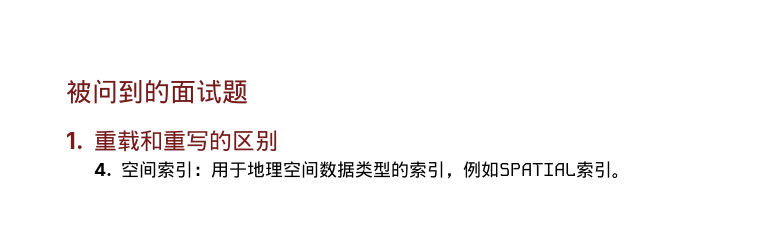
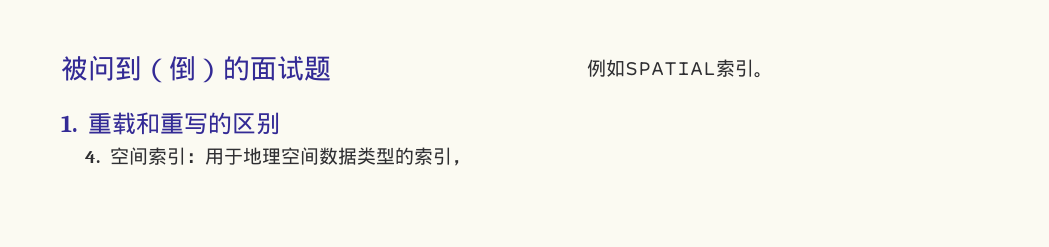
- 被问到的面试题
+ 被问到（倒）的面试题

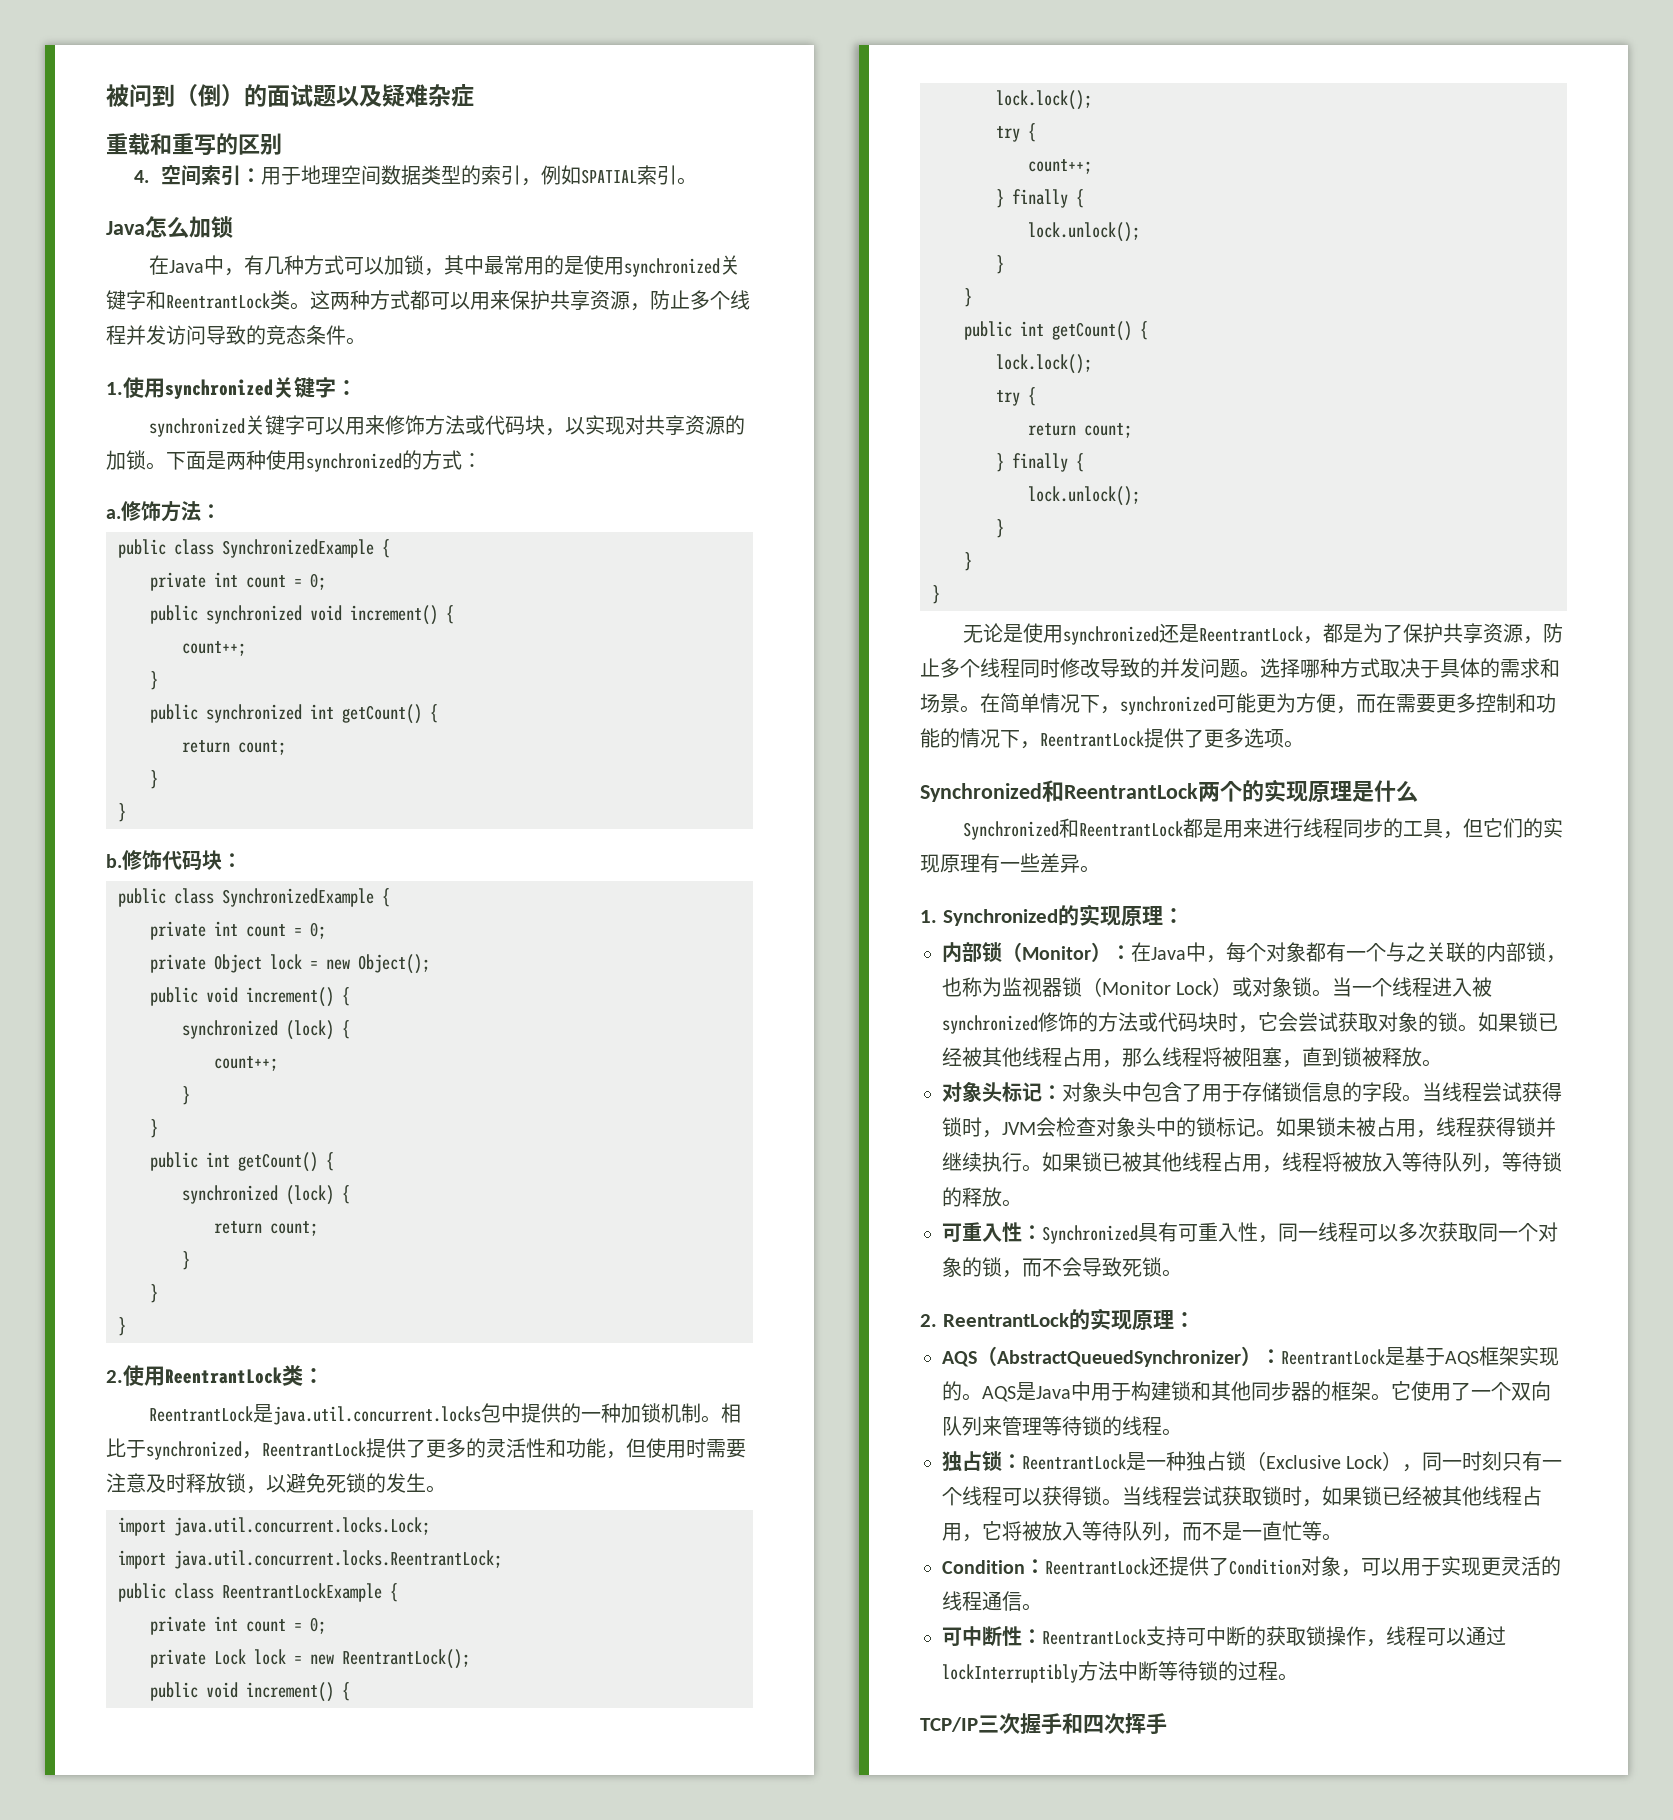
- 被问到（倒）的面试题
- 1.重载和重写的区别
+ 被问到（倒）的面试题以及疑难杂症
+ 重载和重写的区别
+ Java怎么加锁
+ 在Java中，有几种方式可以加锁，其中最常用的是使用synchronized关键字和ReentrantLock类。这两种方式都可以用来保护共享资源，防止多个线程并发访问导致的竞态条件。
+ 1.使用synchronized关键字：
+ synchronized关键字可以用来修饰方法或代码块，以实现对共享资源的加锁。下面是两种使用synchronized的方式：
+ a.修饰方法：
+ public class SynchronizedExample {
+ private int count = 0;
+ public synchronized void increment() {
+ count++;
+ }
+ public synchronized int getCount() {
+ return count;
+ }
+ }
+ b.修饰代码块：
+ public class SynchronizedExample {
+ private int count = 0;
+ private Object lock = new Object();
+ public void increment() {
+ synchronized (lock) {
+ count++;
+ }
+ }
+ public int getCount() {
+ synchronized (lock) {
+ return count;
+ }
+ }
+ }
+ 2.使用ReentrantLock类：
+ ReentrantLock是java.util.concurrent.locks包中提供的一种加锁机制。相比于synchronized，ReentrantLock提供了更多的灵活性和功能，但使用时需要注意及时释放锁，以避免死锁的发生。
+ import java.util.concurrent.locks.Lock;
+ import java.util.concurrent.locks.ReentrantLock;
+ public class ReentrantLockExample {
+ private int count = 0;
+ private Lock lock = new ReentrantLock();
+ public void increment() {
+ lock.lock();
+ try {
+ count++;
+ } finally {
+ lock.unlock();
+ }
+ }
+ public int getCount() {
+ lock.lock();
+ try {
+ return count;
+ } finally {
+ lock.unlock();
+ }
+ }
+ }
+ 无论是使用synchronized还是ReentrantLock，都是为了保护共享资源，防止多个线程同时修改导致的并发问题。选择哪种方式取决于具体的需求和场景。在简单情况下，synchronized可能更为方便，而在需要更多控制和功能的情况下，ReentrantLock提供了更多选项。
+ Synchronized和ReentrantLock两个的实现原理是什么
+ Synchronized和ReentrantLock都是用来进行线程同步的工具，但它们的实现原理有一些差异。
+ 1. Synchronized的实现原理：
+ 内部锁（Monitor）：在Java中，每个对象都有一个与之关联的内部锁，也称为监视器锁（Monitor Lock）或对象锁。当一个线程进入被synchronized修饰的方法或代码块时，它会尝试获取对象的锁。如果锁已经被其他线程占用，那么线程将被阻塞，直到锁被释放。
+ 对象头标记：对象头中包含了用于存储锁信息的字段。当线程尝试获得锁时，JVM会检查对象头中的锁标记。如果锁未被占用，线程获得锁并继续执行。如果锁已被其他线程占用，线程将被放入等待队列，等待锁的释放。
+ 可重入性：Synchronized具有可重入性，同一线程可以多次获取同一个对象的锁，而不会导致死锁。
+ 2. ReentrantLock的实现原理：
+ AQS（AbstractQueuedSynchronizer）：ReentrantLock是基于AQS框架实现的。AQS是Java中用于构建锁和其他同步器的框架。它使用了一个双向队列来管理等待锁的线程。
+ 独占锁：ReentrantLock是一种独占锁（Exclusive Lock），同一时刻只有一个线程可以获得锁。当线程尝试获取锁时，如果锁已经被其他线程占用，它将被放入等待队列，而不是一直忙等。
+ Condition：ReentrantLock还提供了Condition对象，可以用于实现更灵活的线程通信。
+ 可中断性：ReentrantLock支持可中断的获取锁操作，线程可以通过lockInterruptibly方法中断等待锁的过程。
+ TCP/IP三次握手和四次挥手

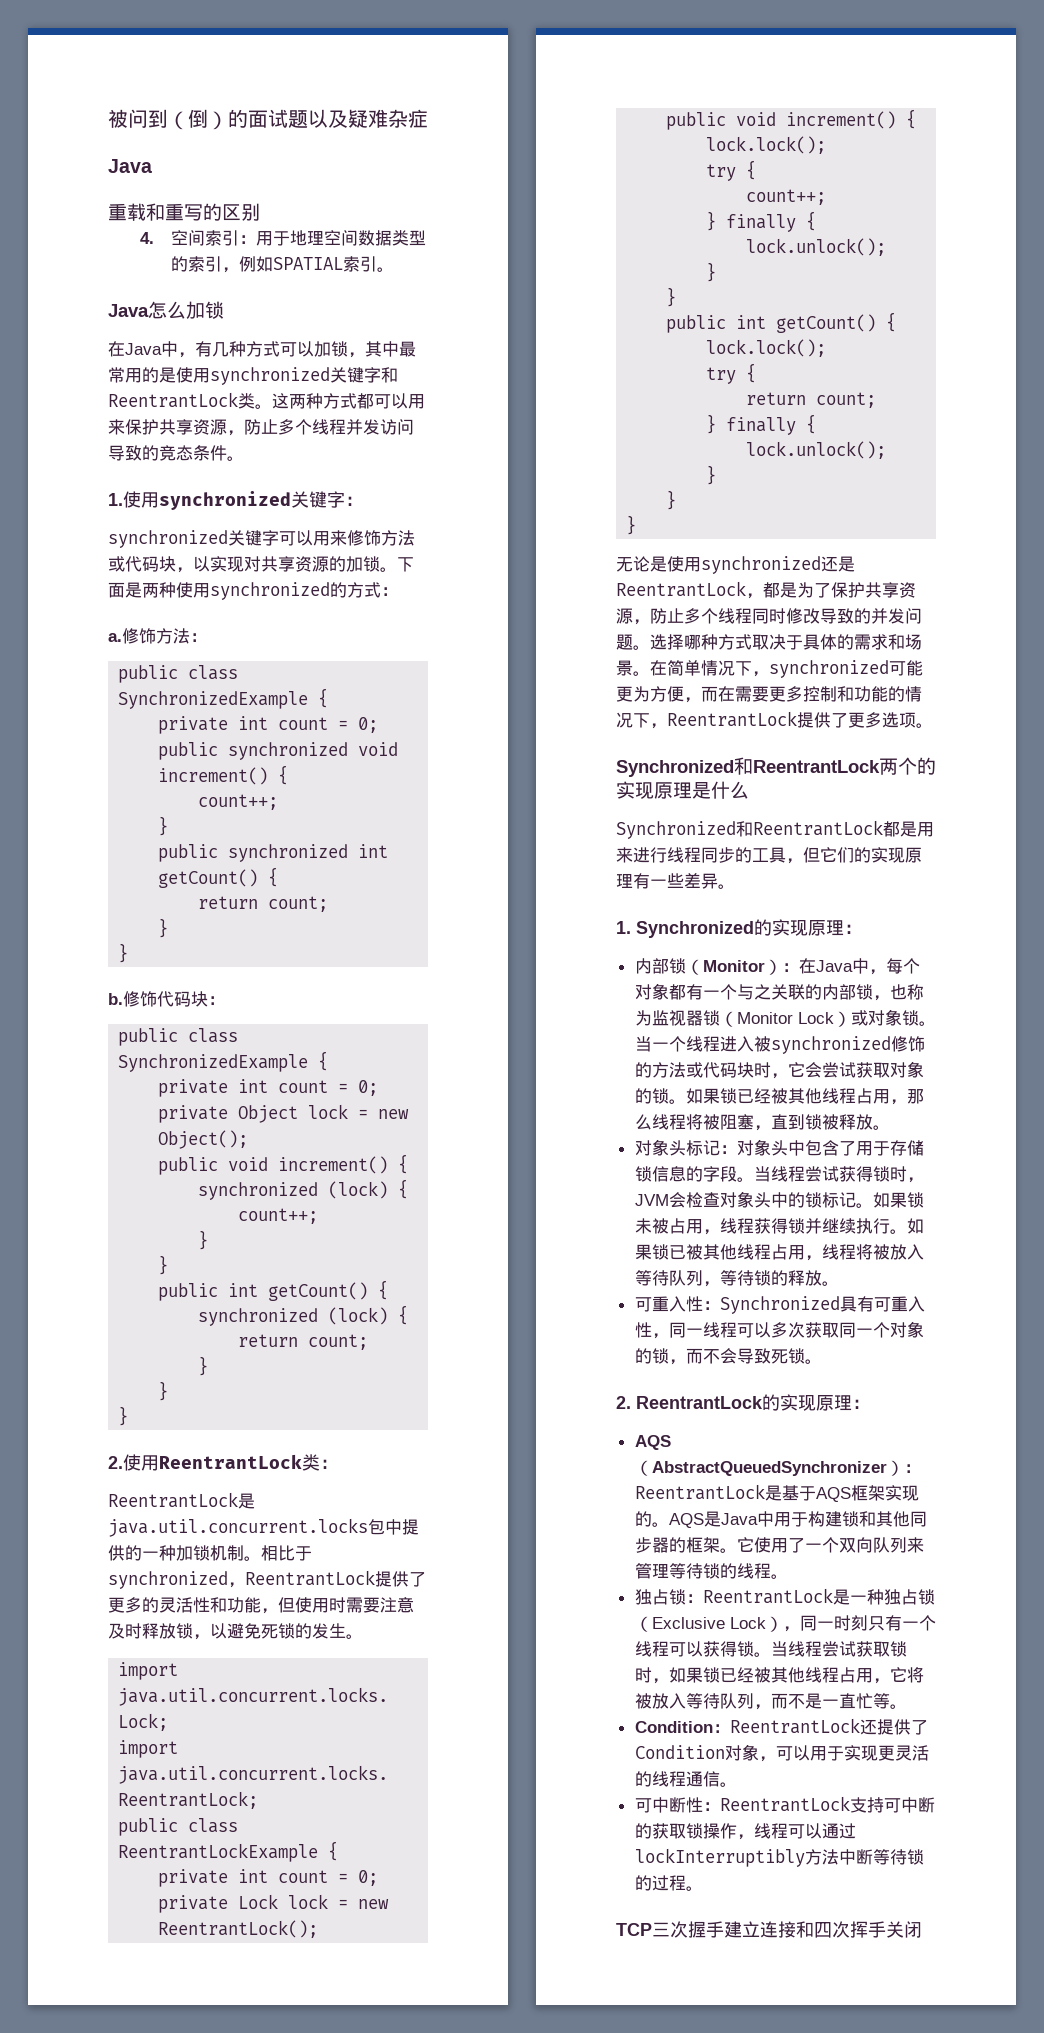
  被问到（倒）的面试题以及疑难杂症
+ Java
- TCP/IP三次握手和四次挥手
+ TCP三次握手建立连接和四次挥手关闭

